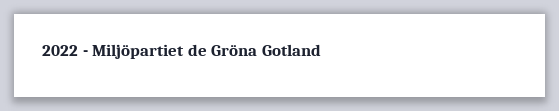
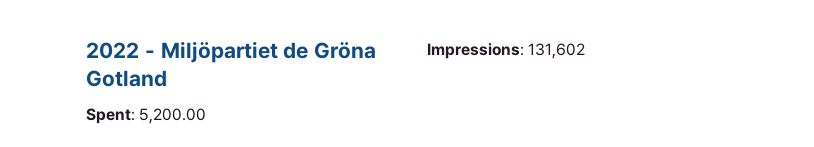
+ Spent: 5,200.00
+ Impressions: 131,602

